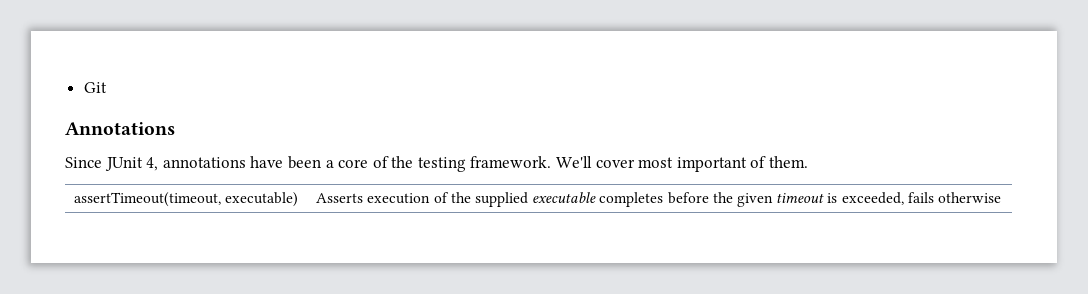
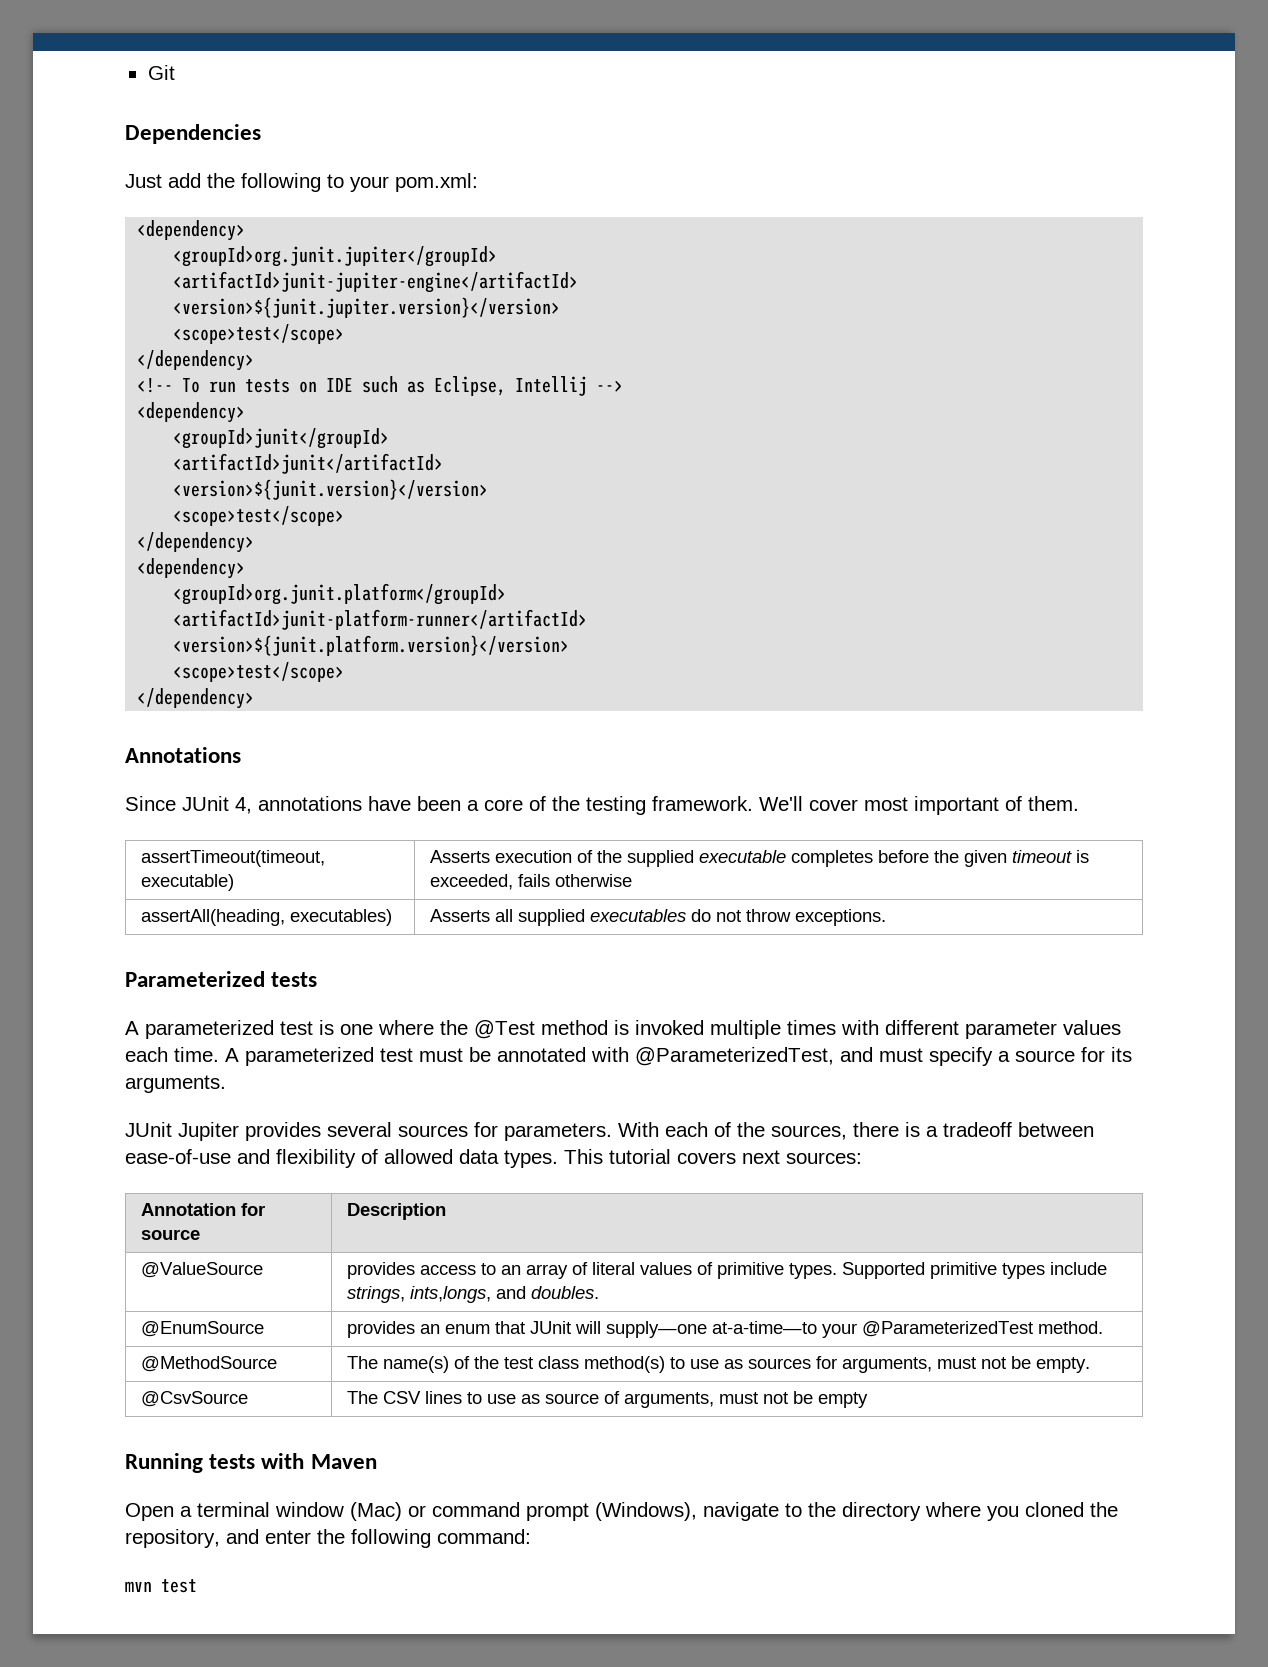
+ Dependencies
+ Just add the following to your pom.xml:
+ <dependency>
+ <groupId>org.junit.jupiter</groupId>
+ <artifactId>junit-jupiter-engine</artifactId>
+ <version>${junit.jupiter.version}</version>
+ <scope>test</scope>
+ </dependency>
+ <!-- To run tests on IDE such as Eclipse, Intellij -->
+ <dependency>
+ <groupId>junit</groupId>
+ <artifactId>junit</artifactId>
+ <version>${junit.version}</version>
+ <scope>test</scope>
+ </dependency>
+ <dependency>
+ <groupId>org.junit.platform</groupId>
+ <artifactId>junit-platform-runner</artifactId>
+ <version>${junit.platform.version}</version>
+ <scope>test</scope>
+ </dependency>
+ assertAll(heading, executables) | Asserts all supplied executables do not throw exceptions.
+ Parameterized tests
+ A parameterized test is one where the @Test method is invoked multiple times with different parameter values each time. A parameterized test must be annotated with @ParameterizedTest, and must specify a source for its arguments.
+ JUnit Jupiter provides several sources for parameters. With each of the sources, there is a tradeoff between ease-of-use and flexibility of allowed data types. This tutorial covers next sources:
+ Annotation for source | Description
+ @ValueSource | provides access to an array of literal values of primitive types. Supported primitive types include strings, ints,longs, and doubles.
+ @EnumSource | provides an enum that JUnit will supply—one at-a-time—to your @ParameterizedTest method.
+ @MethodSource | The name(s) of the test class method(s) to use as sources for arguments, must not be empty.
+ @CsvSource | The CSV lines to use as source of arguments, must not be empty
+ Running tests with Maven
+ Open a terminal window (Mac) or command prompt (Windows), navigate to the directory where you cloned the repository, and enter the following command:
+ mvn test

